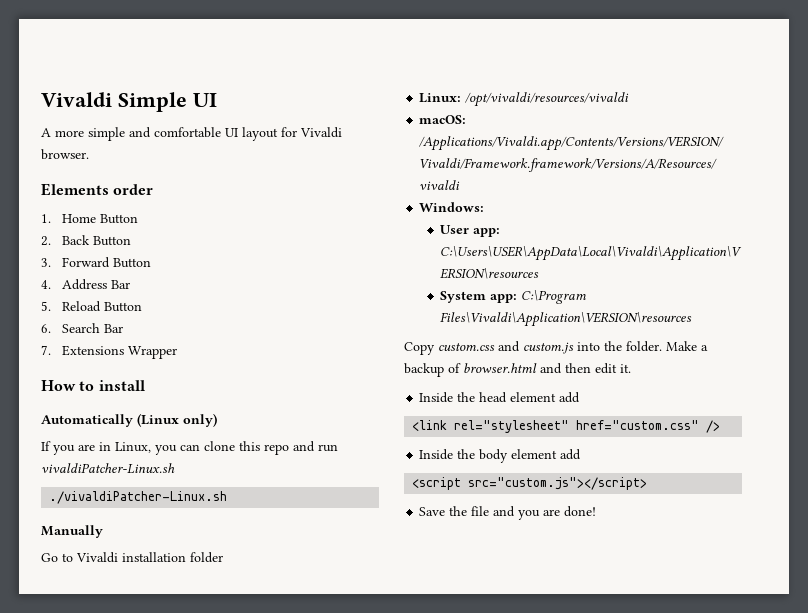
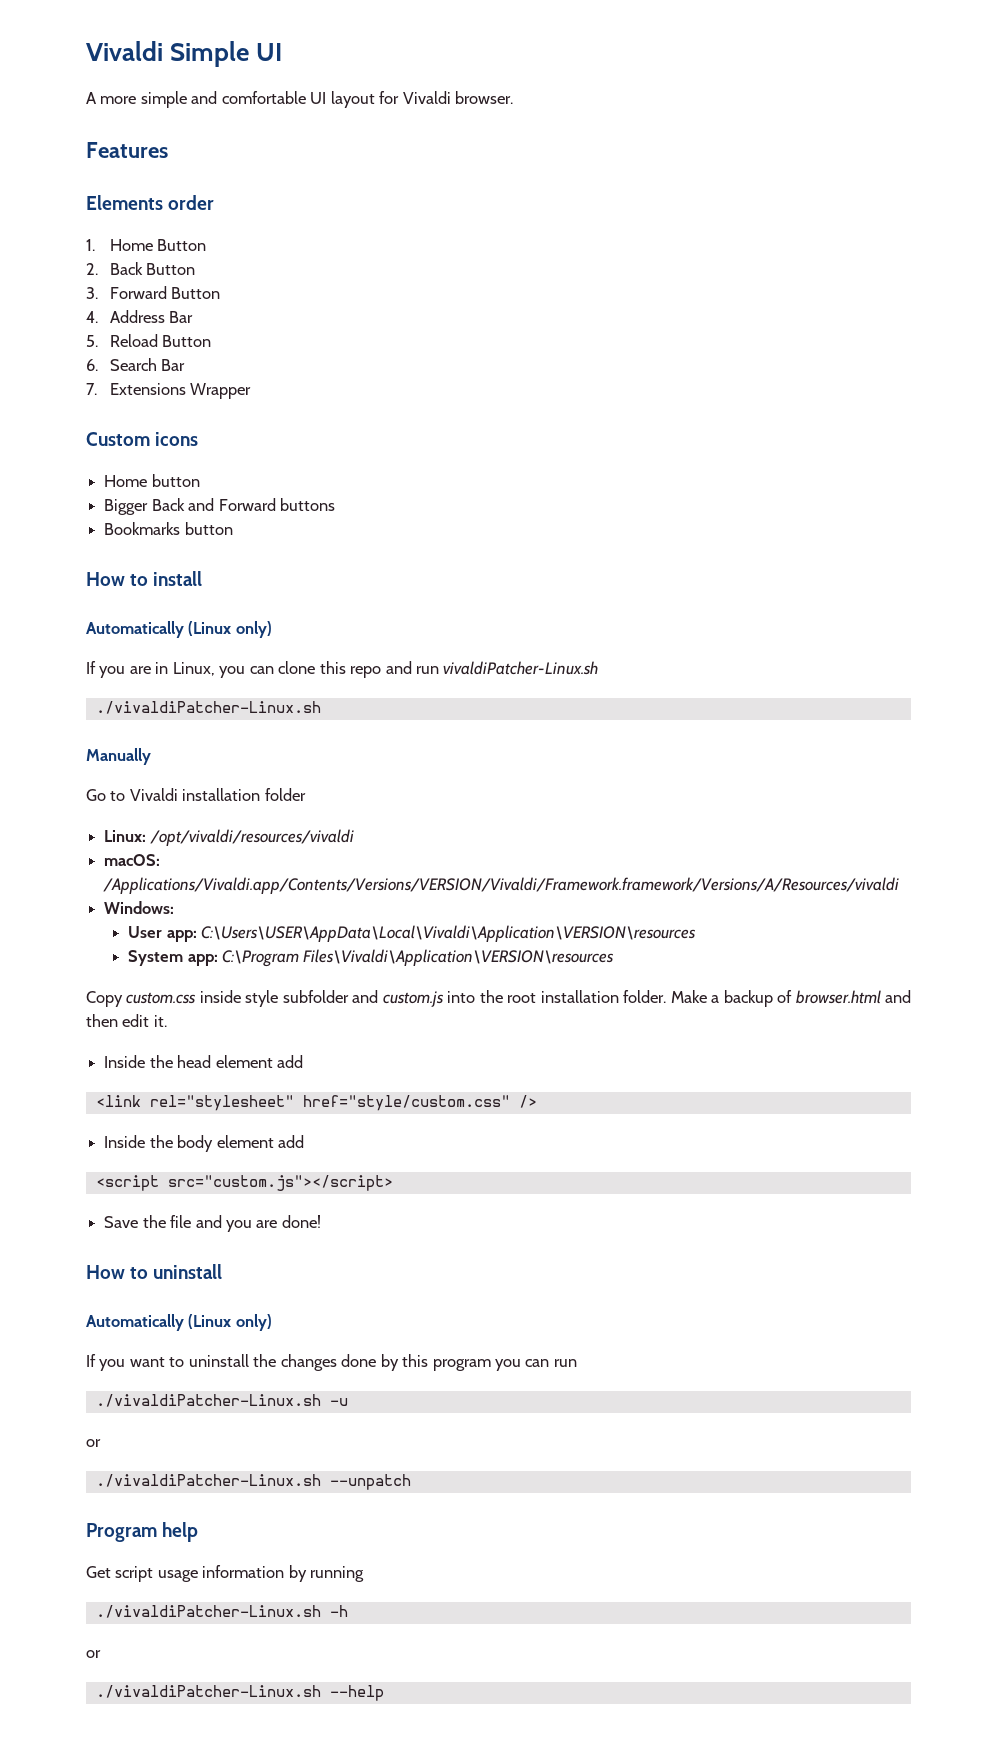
+ Features
+ Custom icons
+ Home button
+ Bigger Back and Forward buttons
+ Bookmarks button
- Copy custom.css and custom.js into the folder.
+ Copy custom.css inside style subfolder and custom.js into the root installation folder.
- <link rel="stylesheet" href="custom.css" />
+ <link rel="stylesheet" href="style/custom.css" />
+ How to uninstall
+ Automatically (Linux only)
+ If you want to uninstall the changes done by this program you can run
+ ./vivaldiPatcher-Linux.sh -u
+ or
+ ./vivaldiPatcher-Linux.sh --unpatch
+ Program help
+ Get script usage information by running
+ ./vivaldiPatcher-Linux.sh -h
+ or
+ ./vivaldiPatcher-Linux.sh --help

